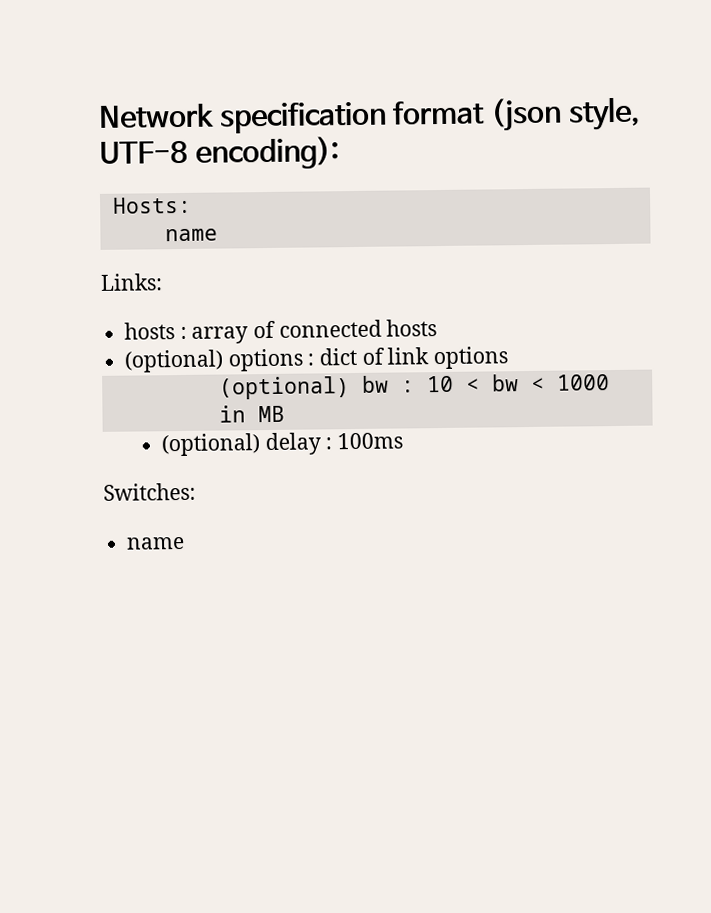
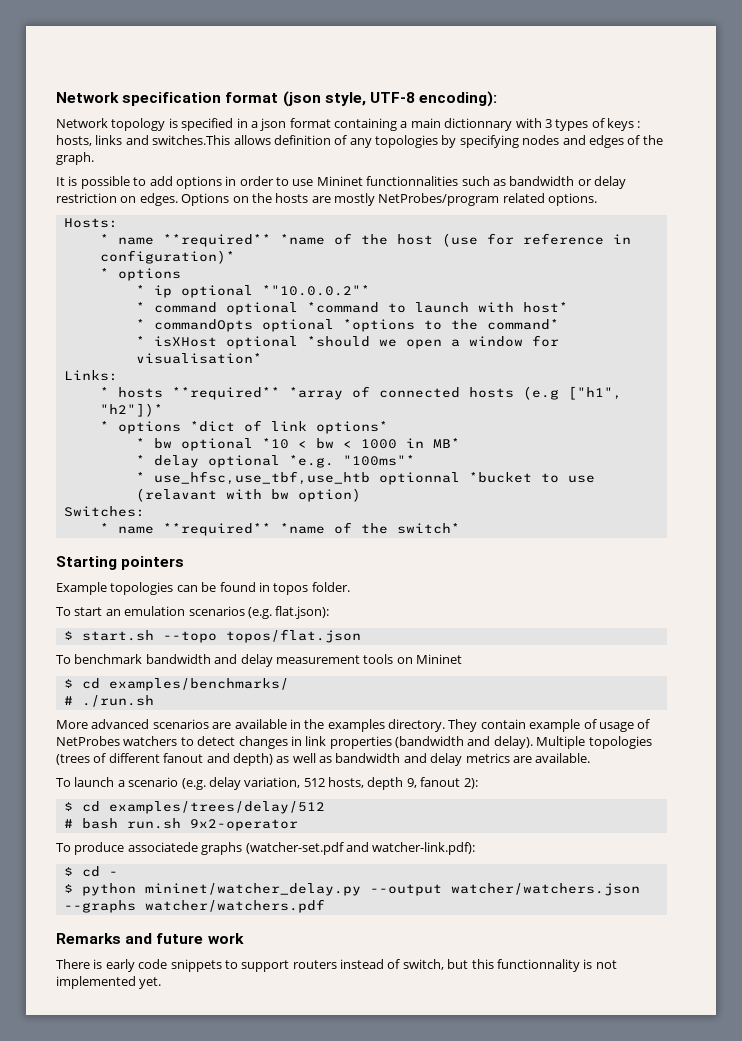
+ Network topology is specified in a json format containing a main dictionnary with 3 types of keys : hosts, links and switches.This allows definition of any topologies by specifying nodes and edges of the graph.
+ It is possible to add options in order to use Mininet functionnalities such as bandwidth or delay restriction on edges. Options on the hosts are mostly NetProbes/program related options.
  Hosts:
- name
+ * name **required** *name of the host (use for reference in configuration)*
+ * options
+ * ip optional *"10.0.0.2"*
+ * command optional *command to launch with host*
+ * commandOpts optional *options to the command*
+ * isXHost optional *should we open a window for visualisation*
  Links:
- hosts : array of connected hosts
- (optional) options : dict of link options
- (optional) bw : 10 < bw < 1000 in MB
- (optional) delay : 100ms
+ * hosts **required** *array of connected hosts (e.g ["h1", "h2"])*
+ * options *dict of link options*
+ * bw optional *10 < bw < 1000 in MB*
+ * delay optional *e.g. "100ms"*
+ * use_hfsc,use_tbf,use_htb optionnal *bucket to use (relavant with bw option)
  Switches:
- name
+ * name **required** *name of the switch*
+ Starting pointers
+ Example topologies can be found in topos folder.
+ To start an emulation scenarios (e.g. flat.json):
+ $ start.sh --topo topos/flat.json
+ To benchmark bandwidth and delay measurement tools on Mininet
+ $ cd examples/benchmarks/
+ # ./run.sh
+ More advanced scenarios are available in the examples directory. They contain example of usage of NetProbes watchers to detect changes in link properties (bandwidth and delay). Multiple topologies (trees of different fanout and depth) as well as bandwidth and delay metrics are available.
+ To launch a scenario (e.g. delay variation, 512 hosts, depth 9, fanout 2):
+ $ cd examples/trees/delay/512
+ # bash run.sh 9x2-operator
+ To produce associatede graphs (watcher-set.pdf and watcher-link.pdf):
+ $ cd -
+ $ python mininet/watcher_delay.py --output watcher/watchers.json --graphs watcher/watchers.pdf
+ Remarks and future work
+ There is early code snippets to support routers instead of switch, but this functionnality is not implemented yet.

